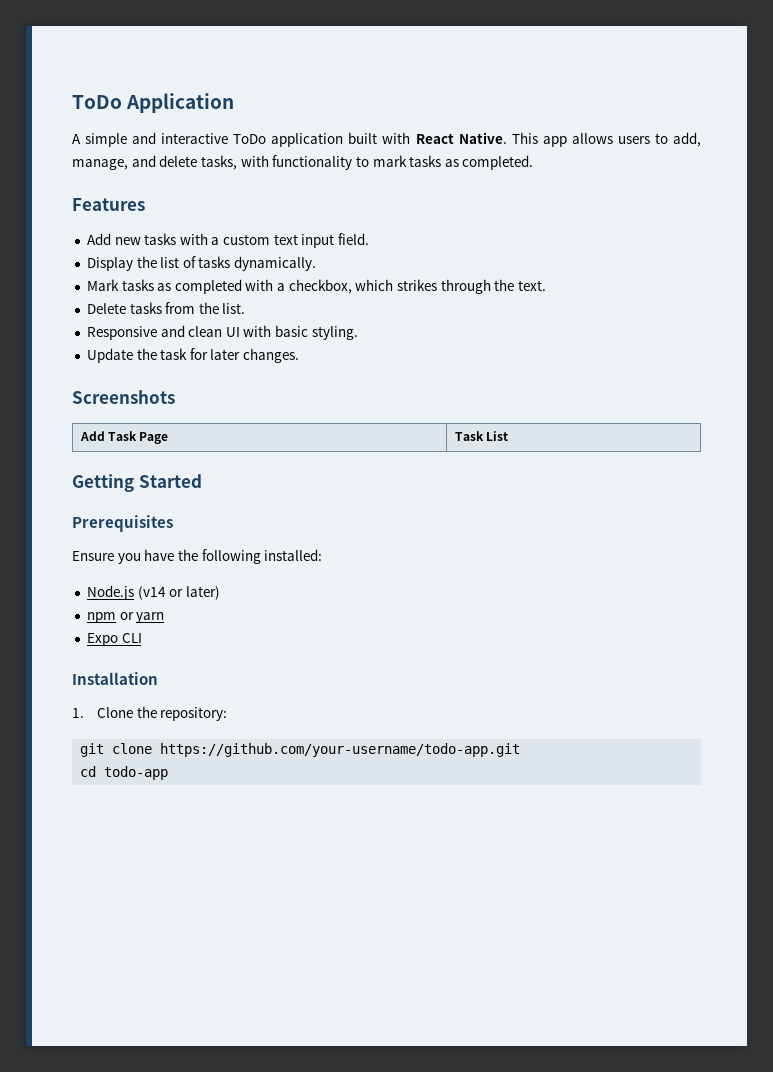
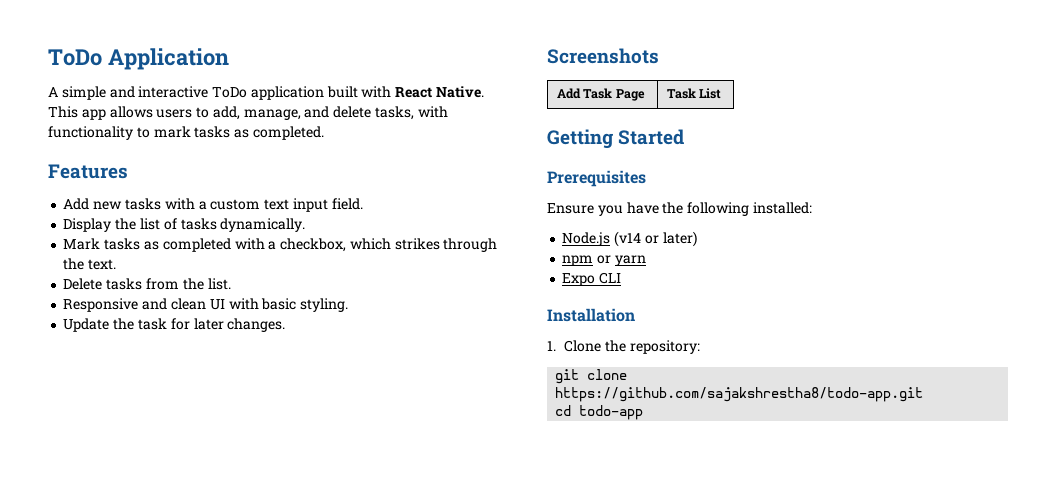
- git clone https://github.com/your-username/todo-app.git
+ git clone https://github.com/sajakshrestha8/todo-app.git

